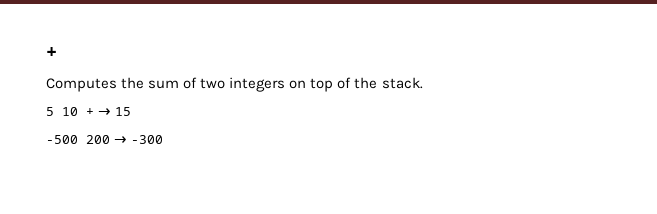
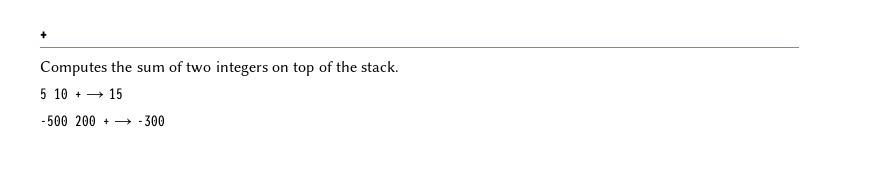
- -500 200 → -300
+ -500 200 + → -300

